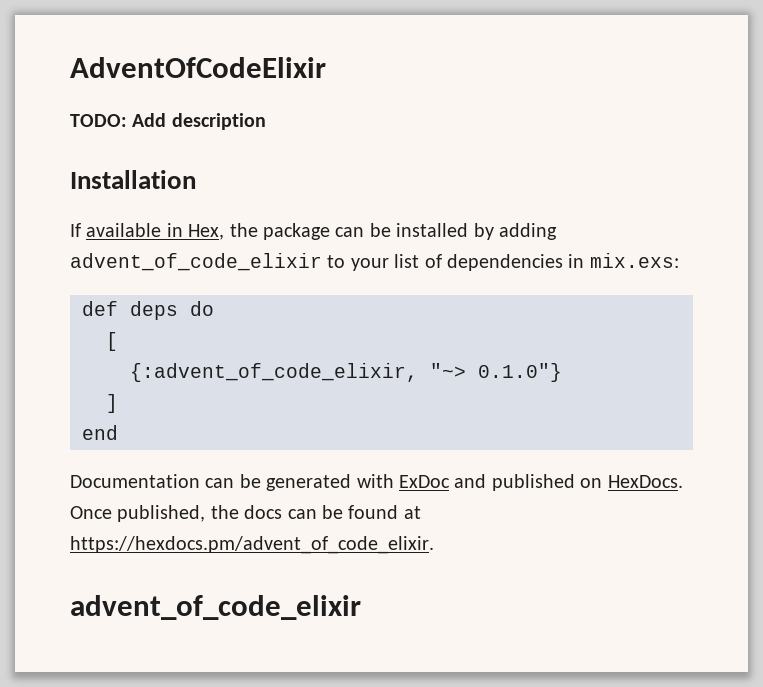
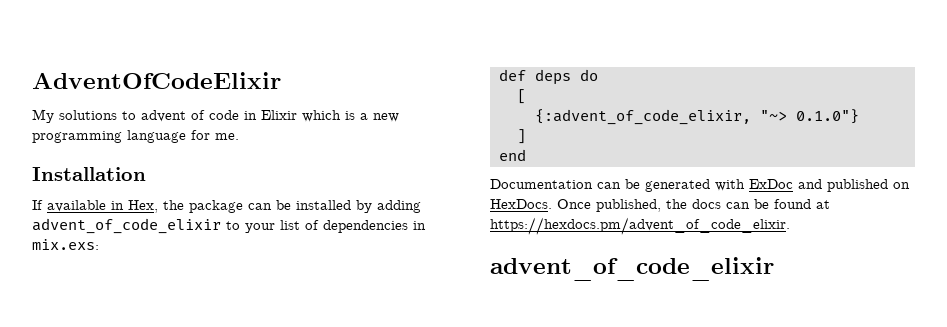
- TODO: Add description
+ My solutions to advent of code in Elixir which is a new programming language for me.

